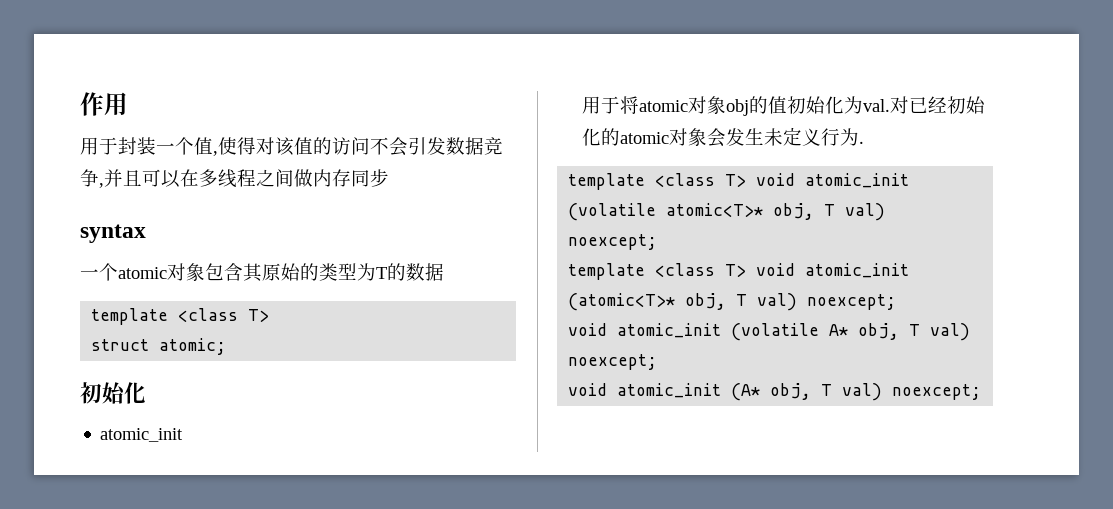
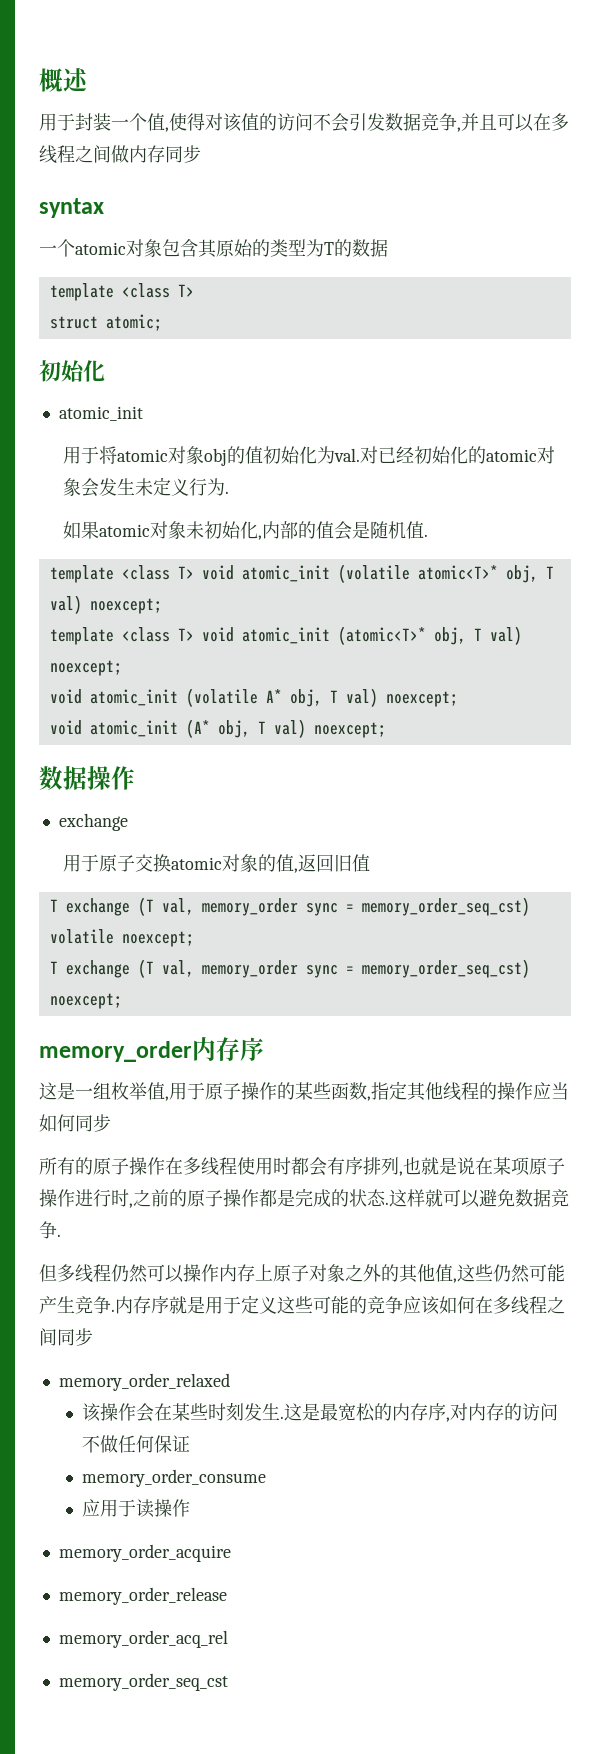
- 作用
+ 概述
+ 如果atomic对象未初始化,内部的值会是随机值.
+ 数据操作
+ exchange
+ 用于原子交换atomic对象的值,返回旧值
+ T exchange (T val, memory_order sync = memory_order_seq_cst) volatile noexcept;
+ T exchange (T val, memory_order sync = memory_order_seq_cst) noexcept;
+ memory_order内存序
+ 这是一组枚举值,用于原子操作的某些函数,指定其他线程的操作应当如何同步
+ 所有的原子操作在多线程使用时都会有序排列,也就是说在某项原子操作进行时,之前的原子操作都是完成的状态.这样就可以避免数据竞争.
+ 但多线程仍然可以操作内存上原子对象之外的其他值,这些仍然可能产生竞争.内存序就是用于定义这些可能的竞争应该如何在多线程之间同步
+ memory_order_relaxed
+ 该操作会在某些时刻发生.这是最宽松的内存序,对内存的访问不做任何保证
+ memory_order_consume
+ 应用于读操作
+ memory_order_acquire
+ memory_order_release
+ memory_order_acq_rel
+ memory_order_seq_cst

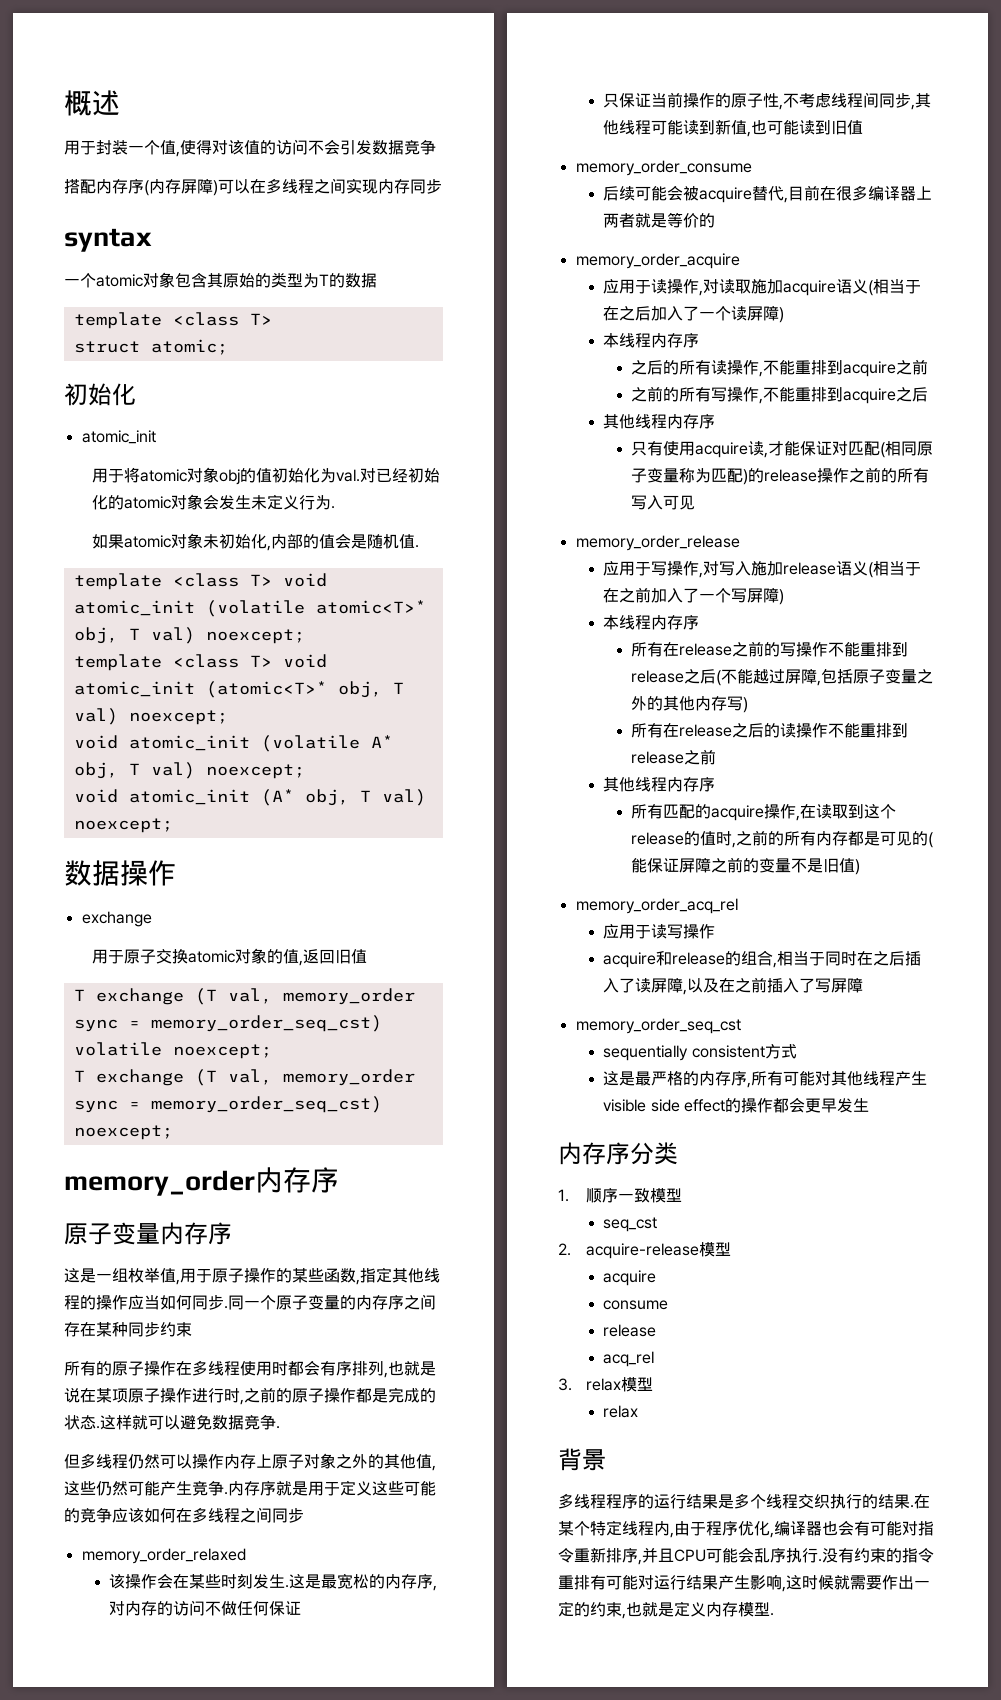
- 用于封装一个值,使得对该值的访问不会引发数据竞争,并且可以在多线程之间做内存同步
+ 用于封装一个值,使得对该值的访问不会引发数据竞争
+ 搭配内存序(内存屏障)可以在多线程之间实现内存同步
+ 原子变量内存序
- 这是一组枚举值,用于原子操作的某些函数,指定其他线程的操作应当如何同步
+ 这是一组枚举值,用于原子操作的某些函数,指定其他线程的操作应当如何同步.同一个原子变量的内存序之间存在某种同步约束
+ 只保证当前操作的原子性,不考虑线程间同步,其他线程可能读到新值,也可能读到旧值
  memory_order_consume
- 应用于读操作
+ 后续可能会被acquire替代,目前在很多编译器上两者就是等价的
  memory_order_acquire
+ 应用于读操作,对读取施加acquire语义(相当于在之后加入了一个读屏障)
+ 本线程内存序
+ 之后的所有读操作,不能重排到acquire之前
+ 之前的所有写操作,不能重排到acquire之后
+ 其他线程内存序
+ 只有使用acquire读,才能保证对匹配(相同原子变量称为匹配)的release操作之前的所有写入可见
  memory_order_release
+ 应用于写操作,对写入施加release语义(相当于在之前加入了一个写屏障)
+ 本线程内存序
+ 所有在release之前的写操作不能重排到release之后(不能越过屏障,包括原子变量之外的其他内存写)
+ 所有在release之后的读操作不能重排到release之前
+ 其他线程内存序
+ 所有匹配的acquire操作,在读取到这个release的值时,之前的所有内存都是可见的(能保证屏障之前的变量不是旧值)
  memory_order_acq_rel
+ 应用于读写操作
+ acquire和release的组合,相当于同时在之后插入了读屏障,以及在之前插入了写屏障
  memory_order_seq_cst
+ sequentially consistent方式
+ 这是最严格的内存序,所有可能对其他线程产生visible side effect的操作都会更早发生
+ 内存序分类
+ 1.顺序一致模型
+ seq_cst
+ 2. acquire-release模型
+ acquire
+ consume
+ release
+ acq_rel
+ 3. relax模型
+ relax
+ 背景
+ 多线程程序的运行结果是多个线程交织执行的结果.在某个特定线程内,由于程序优化,编译器也会有可能对指令重新排序,并且CPU可能会乱序执行.没有约束的指令重排有可能对运行结果产生影响,这时候就需要作出一定的约束,也就是定义内存模型.

